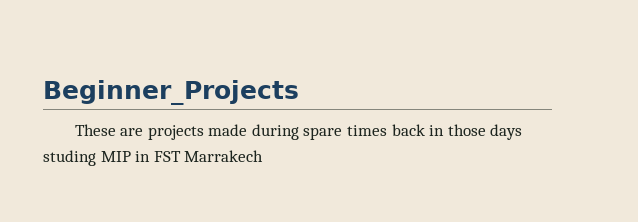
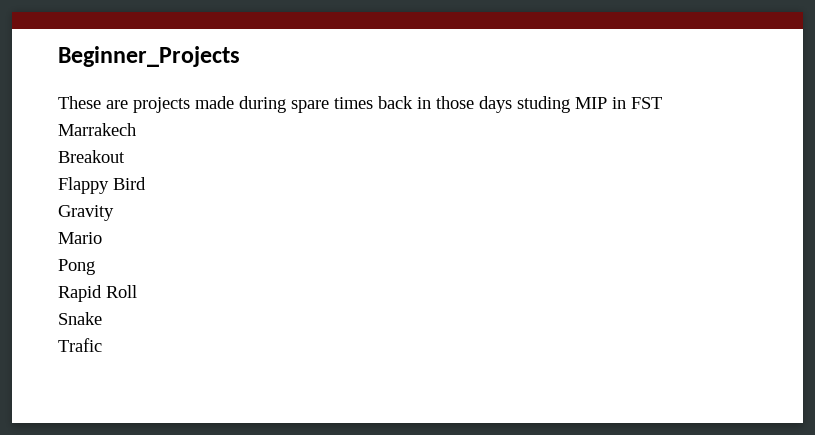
+ Breakout
+ Flappy Bird
+ Gravity
+ Mario
+ Pong
+ Rapid Roll
+ Snake
+ Trafic

